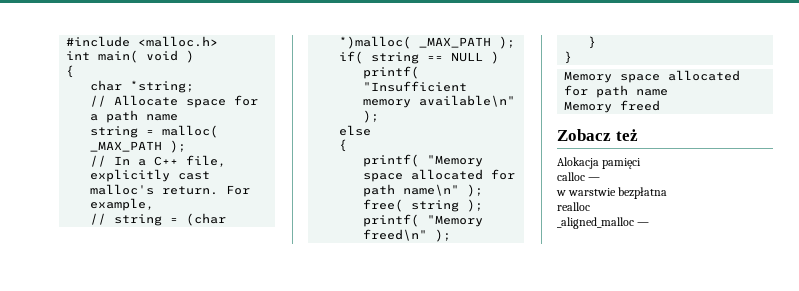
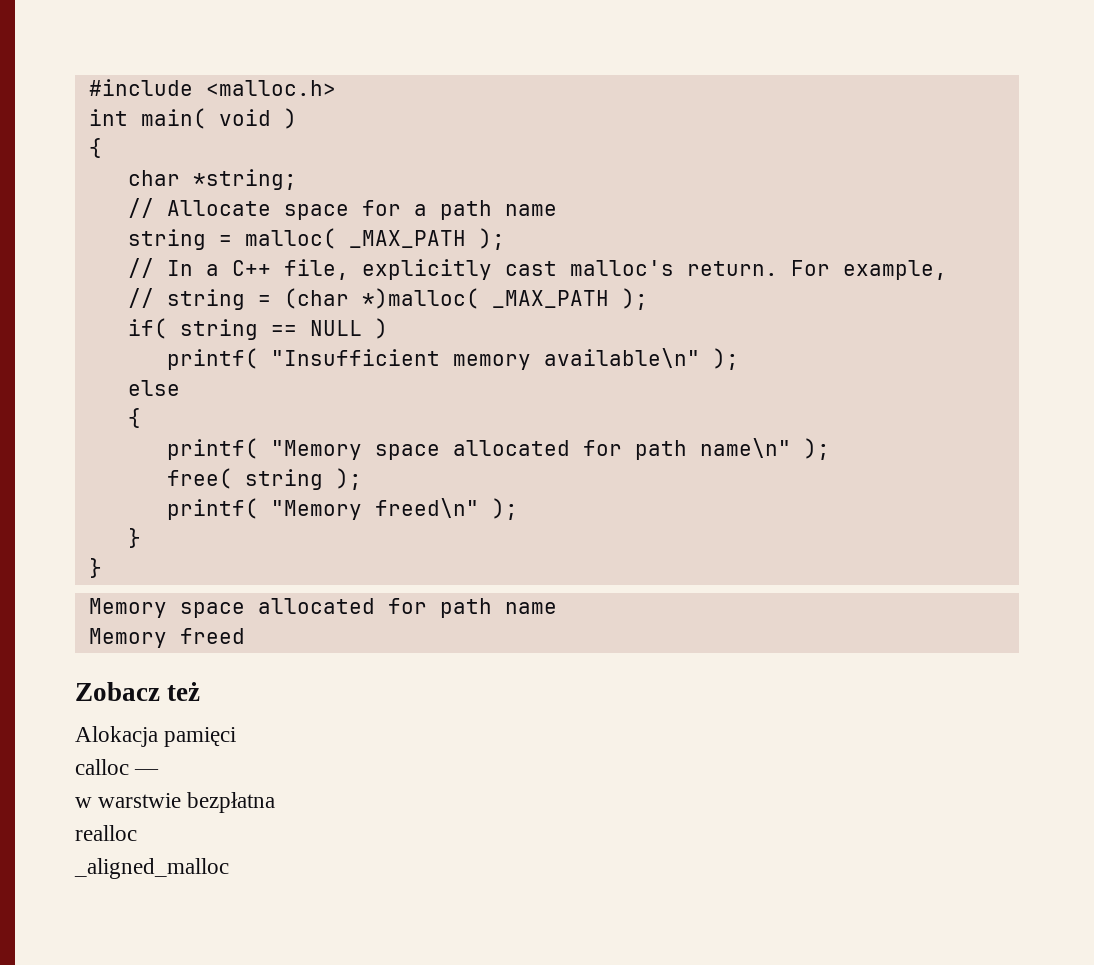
- _aligned_malloc —
+ _aligned_malloc

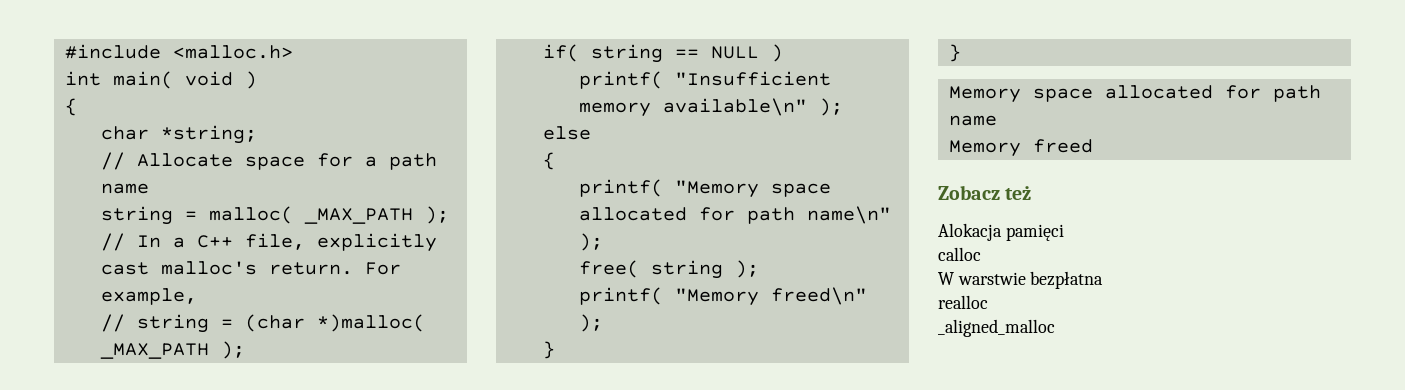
- calloc —
- w warstwie bezpłatna
+ calloc
+ W warstwie bezpłatna

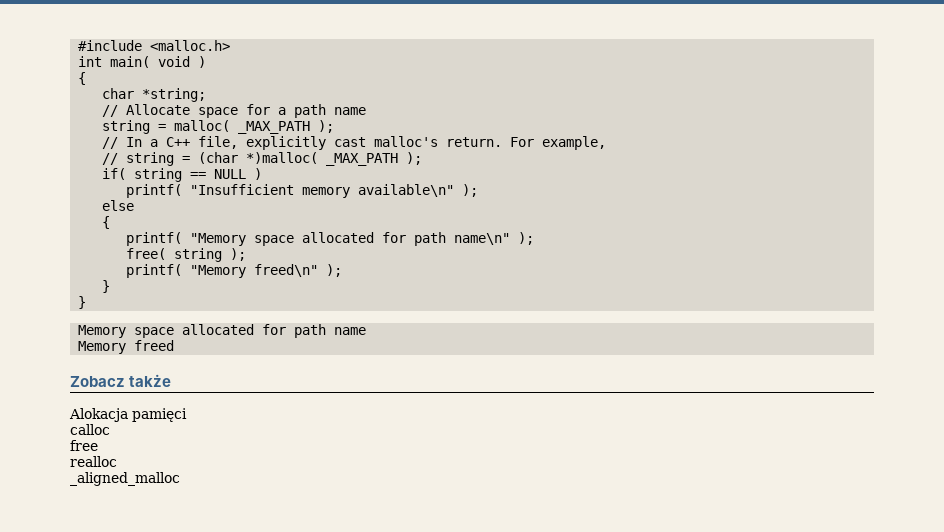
- Zobacz też
+ Zobacz także
- W warstwie bezpłatna
+ free

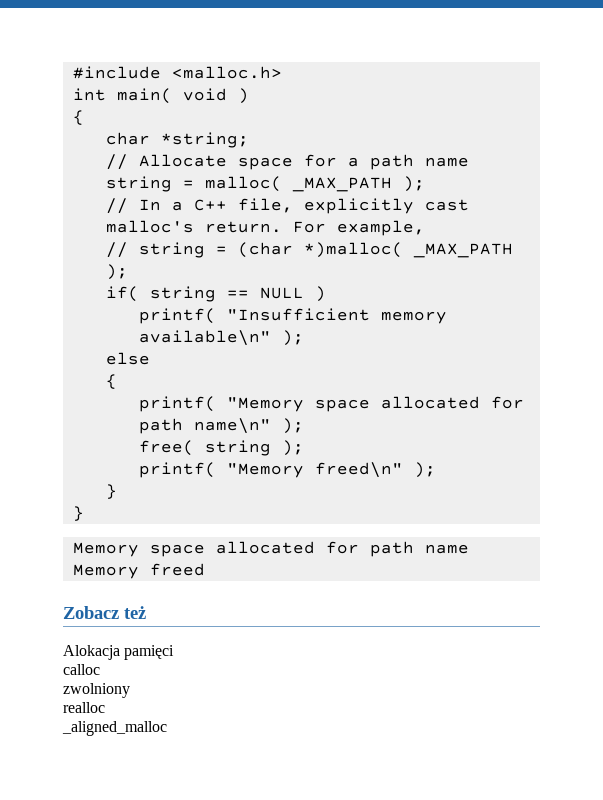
- Zobacz także
+ Zobacz też
- free
+ zwolniony

